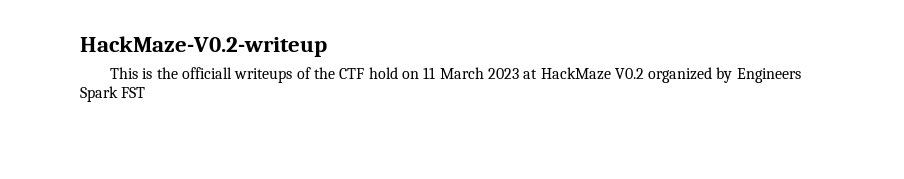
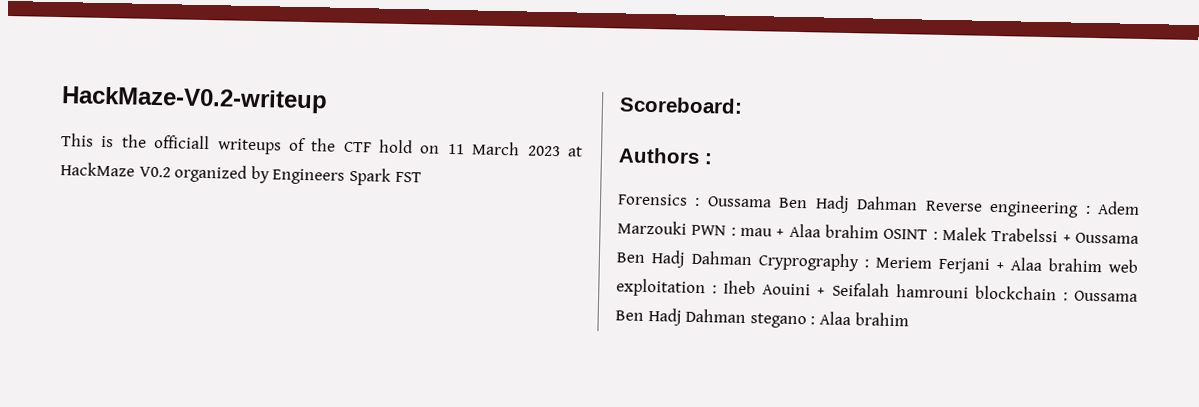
+ Scoreboard:
+ Authors :
+ Forensics : Oussama Ben Hadj Dahman Reverse engineering : Adem Marzouki PWN : mau + Alaa brahim OSINT : Malek Trabelssi + Oussama Ben Hadj Dahman Cryprography : Meriem Ferjani + Alaa brahim web exploitation : Iheb Aouini + Seifalah hamrouni blockchain : Oussama Ben Hadj Dahman stegano : Alaa brahim

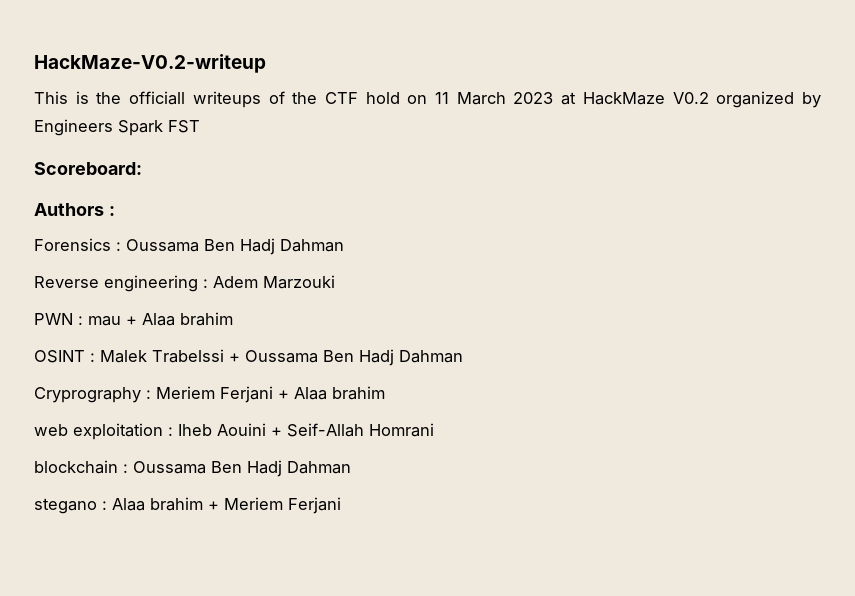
- Forensics : Oussama Ben Hadj Dahman Reverse engineering : Adem Marzouki PWN : mau + Alaa brahim OSINT : Malek Trabelssi + Oussama Ben Hadj Dahman Cryprography : Meriem Ferjani + Alaa brahim web exploitation : Iheb Aouini + Seifalah hamrouni blockchain : Oussama Ben Hadj Dahman stegano : Alaa brahim
+ Forensics : Oussama Ben Hadj Dahman
+ Reverse engineering : Adem Marzouki
+ PWN : mau + Alaa brahim
+ OSINT : Malek Trabelssi + Oussama Ben Hadj Dahman
+ Cryprography : Meriem Ferjani + Alaa brahim
+ web exploitation : Iheb Aouini + Seif-Allah Homrani
+ blockchain : Oussama Ben Hadj Dahman
+ stegano : Alaa brahim + Meriem Ferjani

